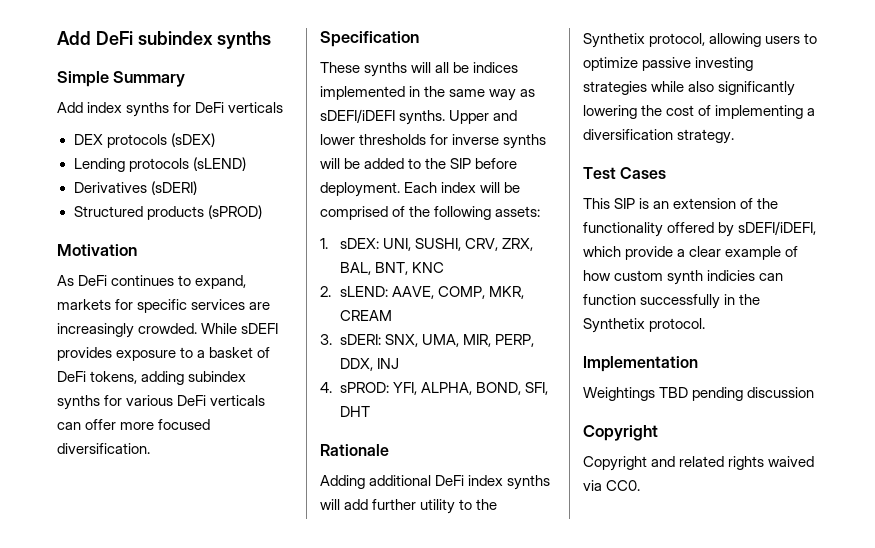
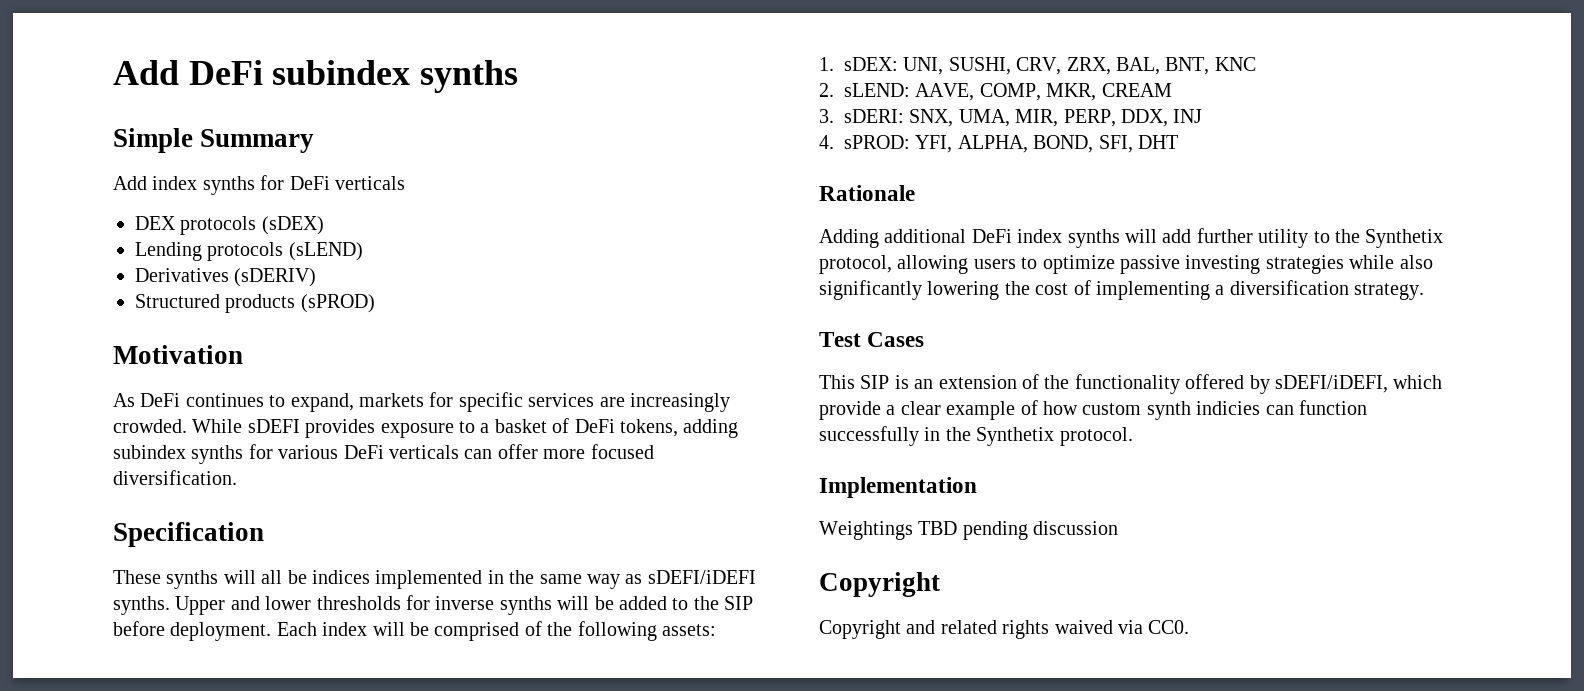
- Derivatives (sDERI)
+ Derivatives (sDERIV)

